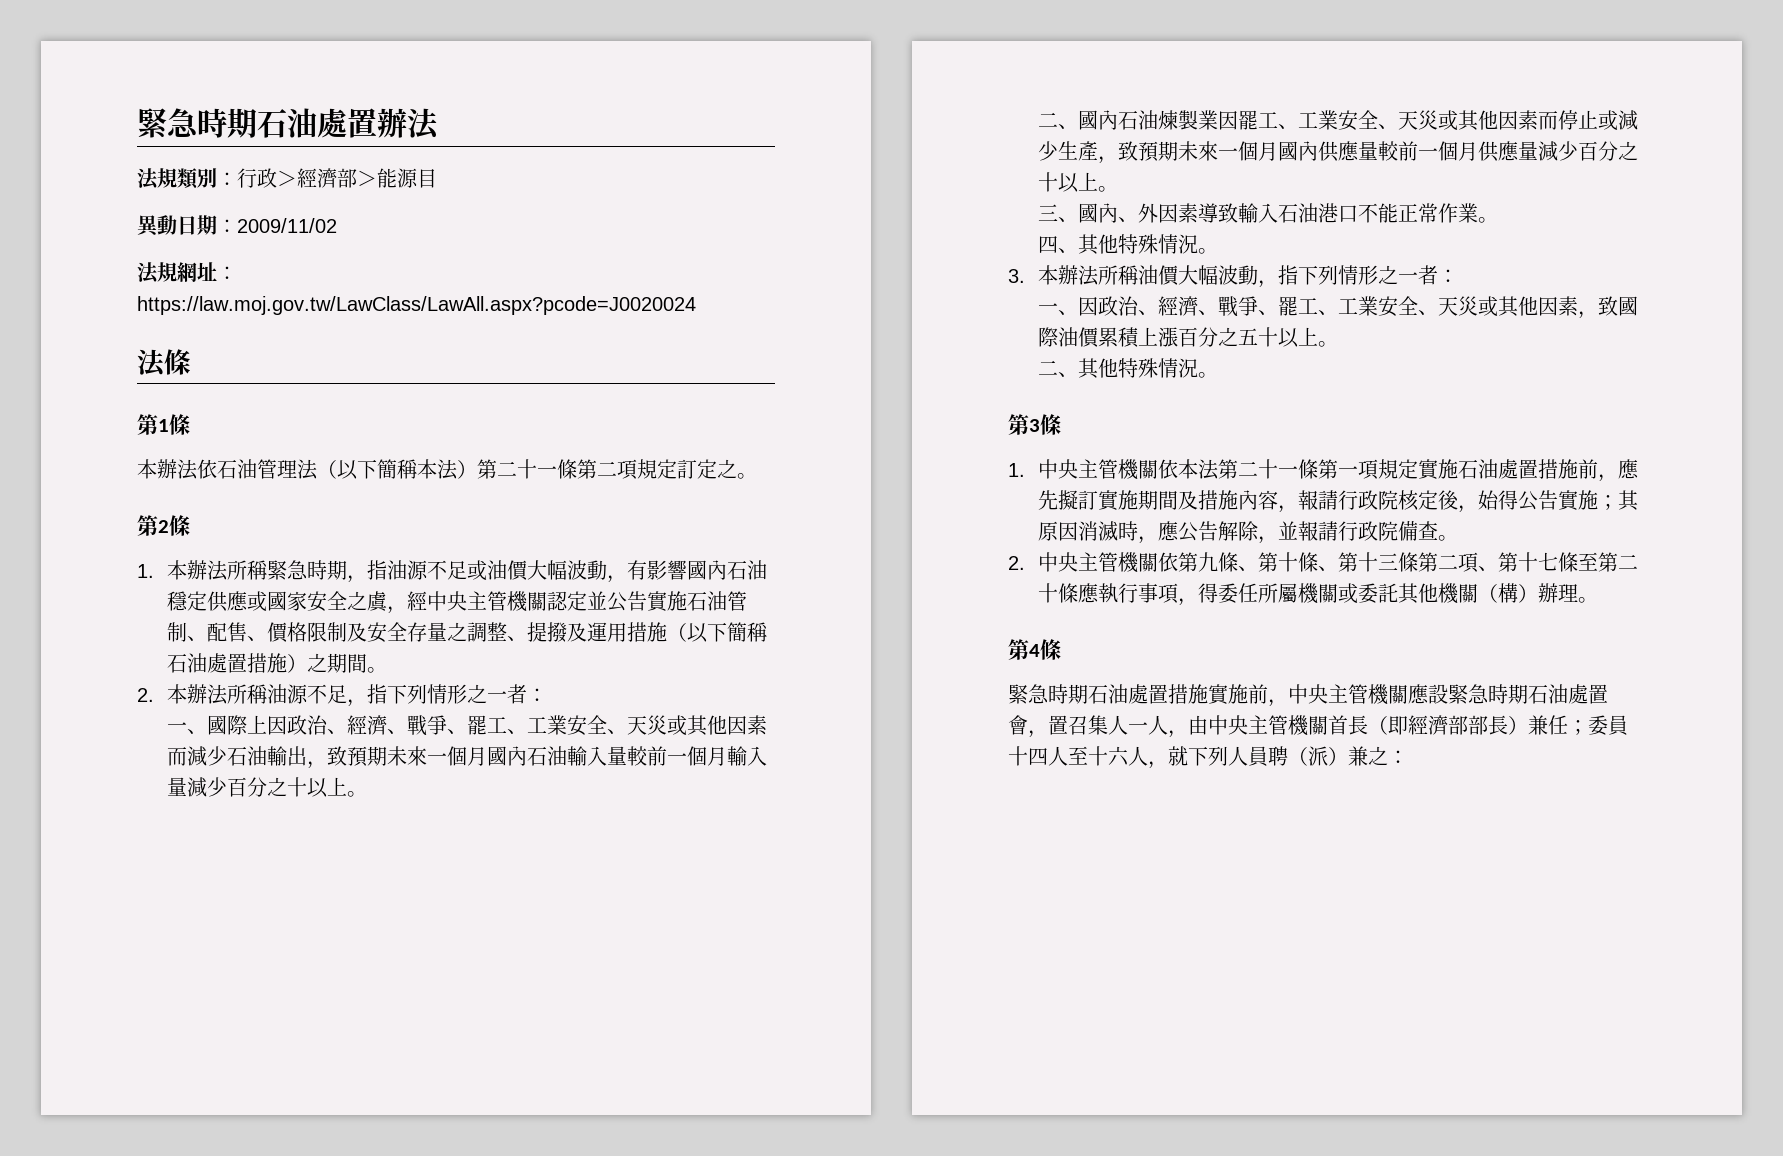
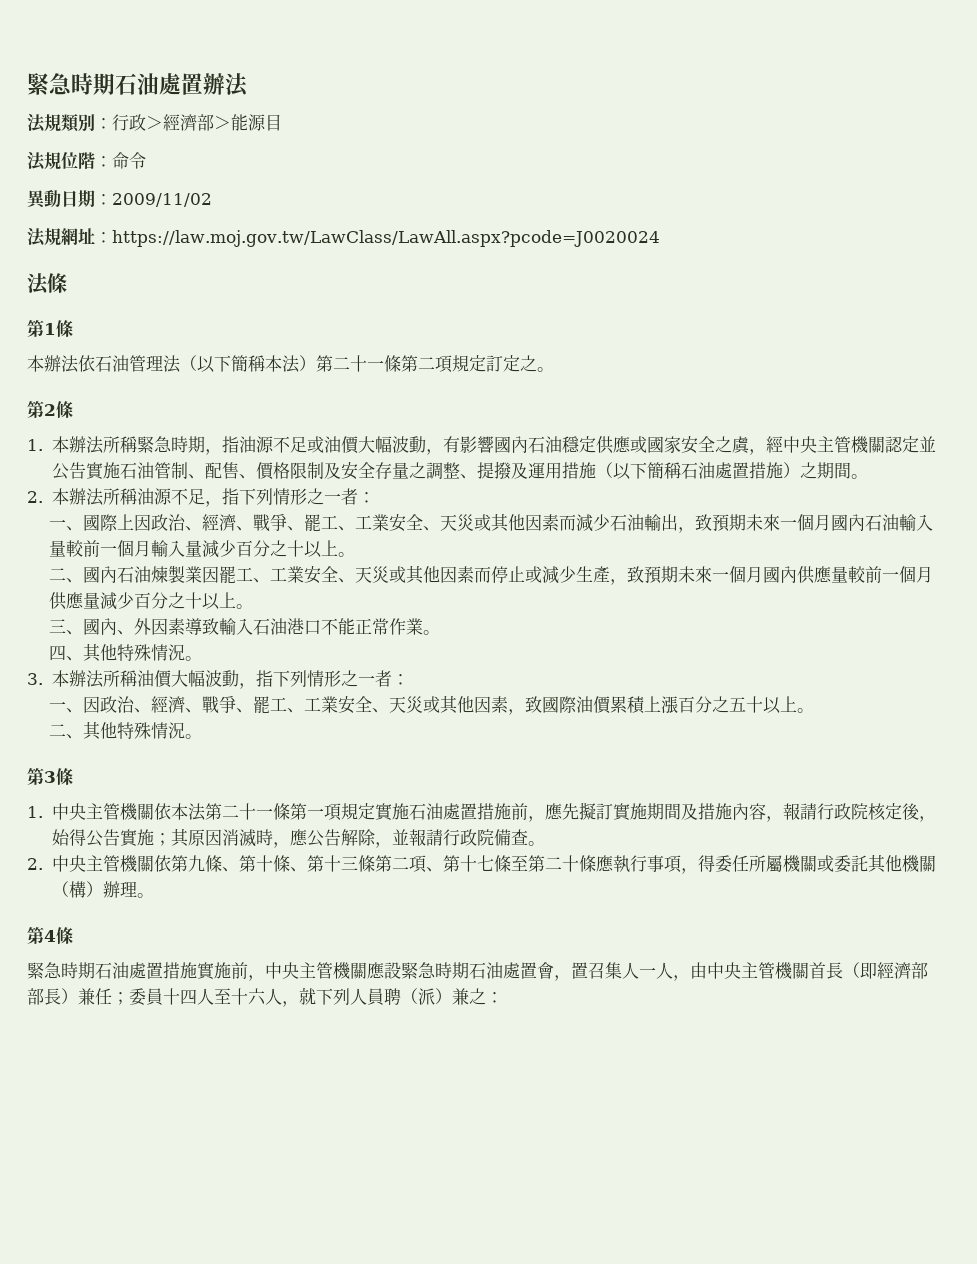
+ 法規位階：命令

